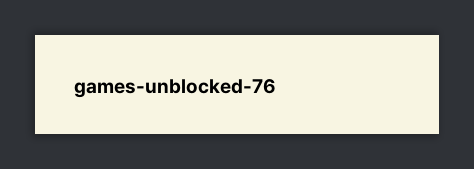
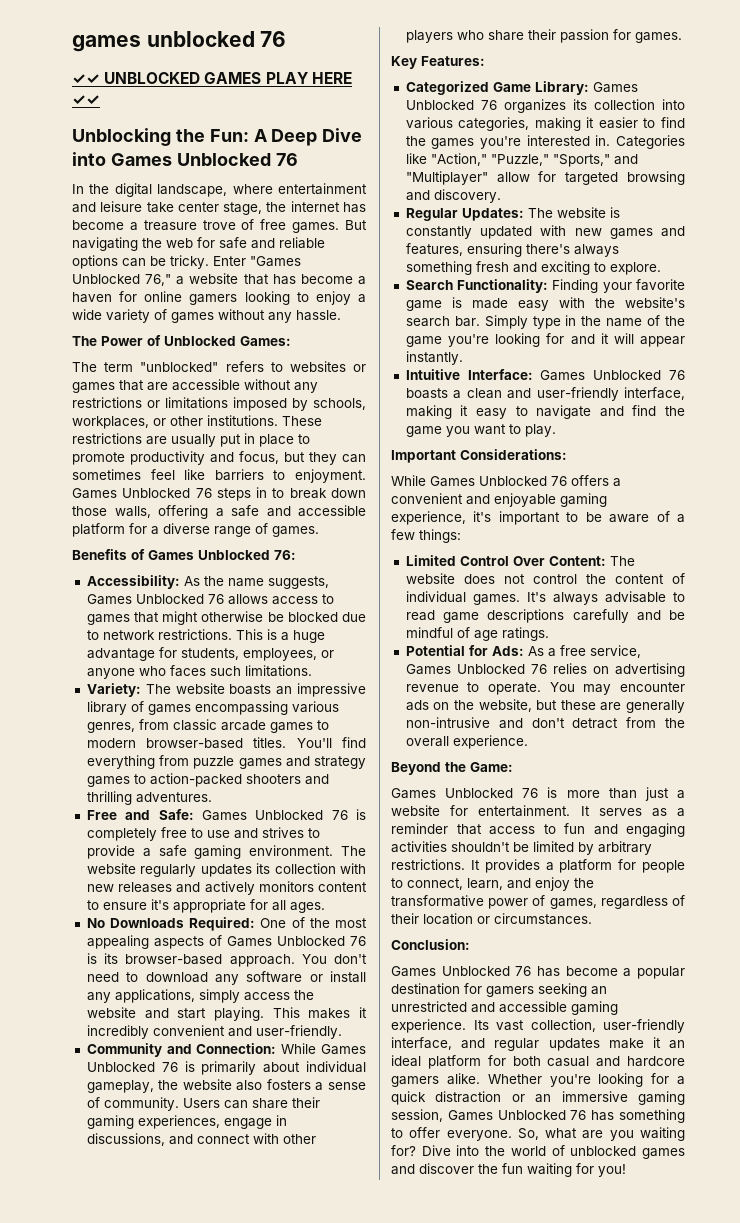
- games-unblocked-76
+ games unblocked 76
+ ✓✓ UNBLOCKED GAMES PLAY HERE ✓✓
+ Unblocking the Fun: A Deep Dive into Games Unblocked 76
+ In the digital landscape, where entertainment and leisure take center stage, the internet has become a treasure trove of free games. But navigating the web for safe and reliable options can be tricky. Enter "Games Unblocked 76," a website that has become a haven for online gamers looking to enjoy a wide variety of games without any hassle.
+ The Power of Unblocked Games:
+ The term "unblocked" refers to websites or games that are accessible without any restrictions or limitations imposed by schools, workplaces, or other institutions. These restrictions are usually put in place to promote productivity and focus, but they can sometimes feel like barriers to enjoyment. Games Unblocked 76 steps in to break down those walls, offering a safe and accessible platform for a diverse range of games.
+ Benefits of Games Unblocked 76:
+ Accessibility: As the name suggests, Games Unblocked 76 allows access to games that might otherwise be blocked due to network restrictions. This is a huge advantage for students, employees, or anyone who faces such limitations.
+ Variety: The website boasts an impressive library of games encompassing various genres, from classic arcade games to modern browser-based titles. You'll find everything from puzzle games and strategy games to action-packed shooters and thrilling adventures.
+ Free and Safe: Games Unblocked 76 is completely free to use and strives to provide a safe gaming environment. The website regularly updates its collection with new releases and actively monitors content to ensure it's appropriate for all ages.
+ No Downloads Required: One of the most appealing aspects of Games Unblocked 76 is its browser-based approach. You don't need to download any software or install any applications, simply access the website and start playing. This makes it incredibly convenient and user-friendly.
+ Community and Connection: While Games Unblocked 76 is primarily about individual gameplay, the website also fosters a sense of community. Users can share their gaming experiences, engage in discussions, and connect with other players who share their passion for games.
+ Key Features:
+ Categorized Game Library: Games Unblocked 76 organizes its collection into various categories, making it easier to find the games you're interested in. Categories like "Action," "Puzzle," "Sports," and "Multiplayer" allow for targeted browsing and discovery.
+ Regular Updates: The website is constantly updated with new games and features, ensuring there's always something fresh and exciting to explore.
+ Search Functionality: Finding your favorite game is made easy with the website's search bar. Simply type in the name of the game you're looking for and it will appear instantly.
+ Intuitive Interface: Games Unblocked 76 boasts a clean and user-friendly interface, making it easy to navigate and find the game you want to play.
+ Important Considerations:
+ While Games Unblocked 76 offers a convenient and enjoyable gaming experience, it's important to be aware of a few things:
+ Limited Control Over Content: The website does not control the content of individual games. It's always advisable to read game descriptions carefully and be mindful of age ratings.
+ Potential for Ads: As a free service, Games Unblocked 76 relies on advertising revenue to operate. You may encounter ads on the website, but these are generally non-intrusive and don't detract from the overall experience.
+ Beyond the Game:
+ Games Unblocked 76 is more than just a website for entertainment. It serves as a reminder that access to fun and engaging activities shouldn't be limited by arbitrary restrictions. It provides a platform for people to connect, learn, and enjoy the transformative power of games, regardless of their location or circumstances.
+ Conclusion:
+ Games Unblocked 76 has become a popular destination for gamers seeking an unrestricted and accessible gaming experience. Its vast collection, user-friendly interface, and regular updates make it an ideal platform for both casual and hardcore gamers alike. Whether you're looking for a quick distraction or an immersive gaming session, Games Unblocked 76 has something to offer everyone. So, what are you waiting for? Dive into the world of unblocked games and discover the fun waiting for you!

